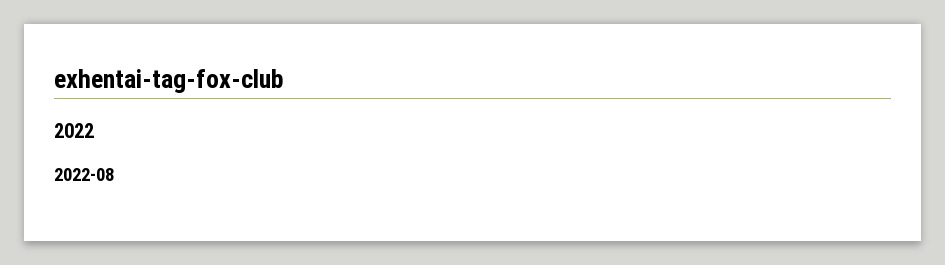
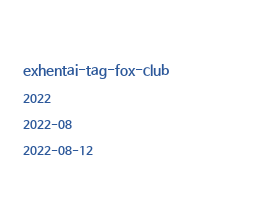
+ 2022-08-12

